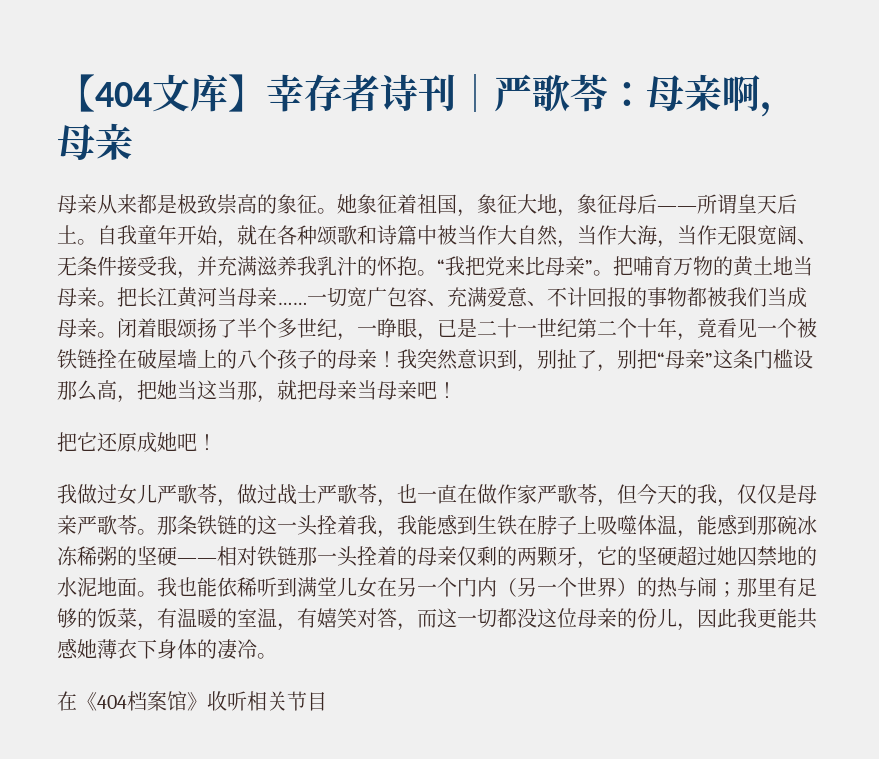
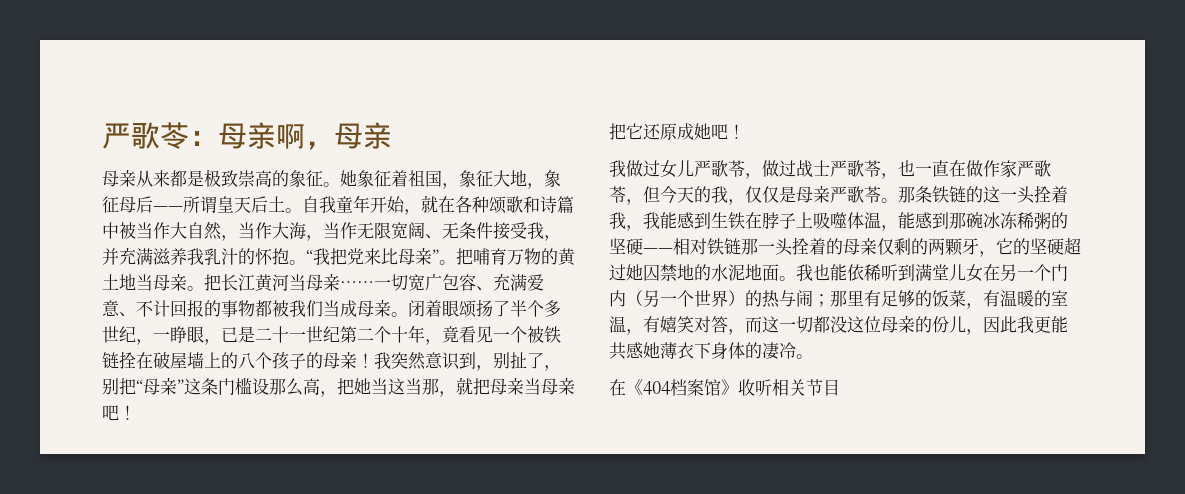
- 【404文库】幸存者诗刊｜严歌苓：母亲啊，母亲
+ 严歌苓：母亲啊，母亲

